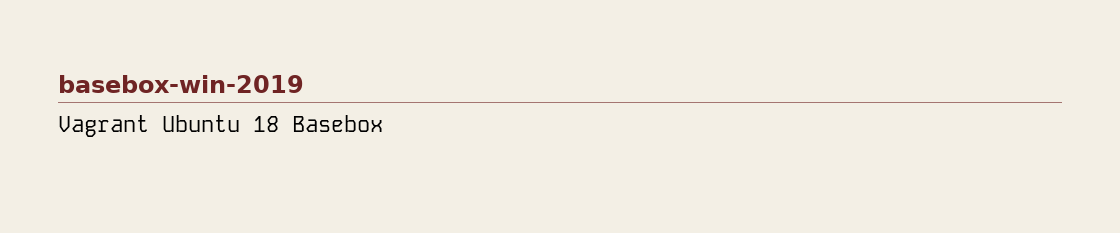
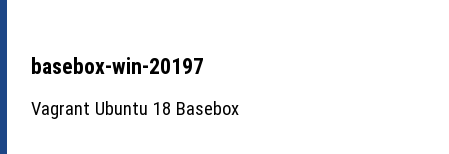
- basebox-win-2019
+ basebox-win-20197

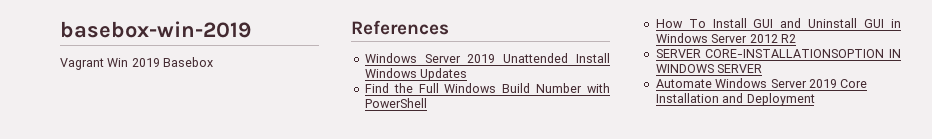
- basebox-win-20197
+ basebox-win-2019
- Vagrant Ubuntu 18 Basebox
+ Vagrant Win 2019 Basebox
+ References
+ Windows Server 2019 Unattended Install Windows Updates
+ Find the Full Windows Build Number with PowerShell
+ How To Install GUI and Uninstall GUI in Windows Server 2012 R2
+ SERVER CORE-INSTALLATIONSOPTION IN WINDOWS SERVER
+ Automate Windows Server 2019 Core Installation and Deployment

